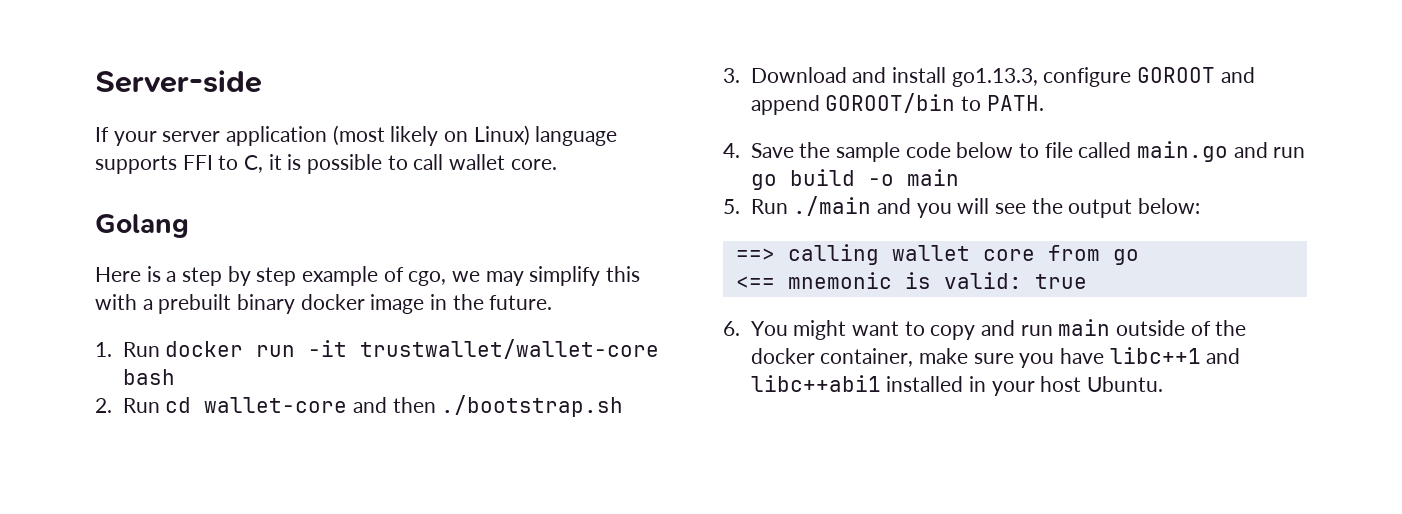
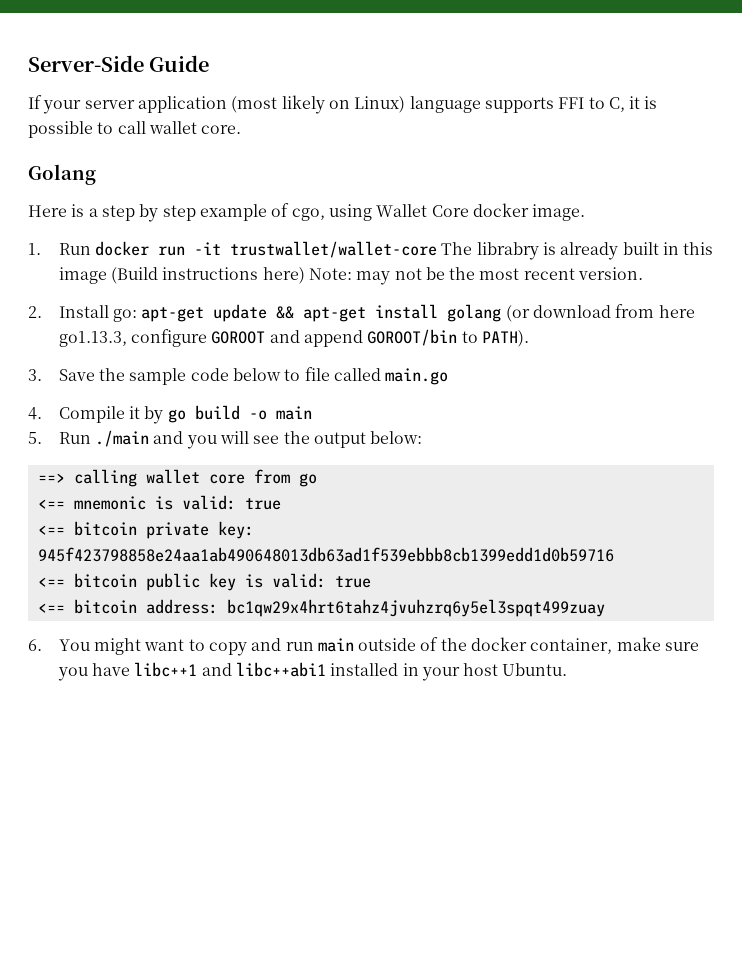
- Server-side
+ Server-Side Guide
- Here is a step by step example of cgo, we may simplify this with a prebuilt binary docker image in the future.
+ Here is a step by step example of cgo, using Wallet Core docker image.
- 1. Run docker run -it trustwallet/wallet-core bash
- 2. Run cd wallet-core and then ./bootstrap.sh
- 3. Download and install go1.13.3, configure GOROOT and append GOROOT/bin to PATH.
- 4. Save the sample code below to file called main.go and run go build -o main
+ 1. Run docker run -it trustwallet/wallet-core The librabry is already built in this image (Build instructions here) Note: may not be the most recent version.
+ 2. Install go: apt-get update && apt-get install golang (or download from here go1.13.3, configure GOROOT and append GOROOT/bin to PATH).
+ 3. Save the sample code below to file called main.go
+ 4. Compile it by go build -o main
+ <== bitcoin private key: 945f423798858e24aa1ab490648013db63ad1f539ebbb8cb1399edd1d0b59716
+ <== bitcoin public key is valid: true
+ <== bitcoin address: bc1qw29x4hrt6tahz4jvuhzrq6y5el3spqt499zuay

